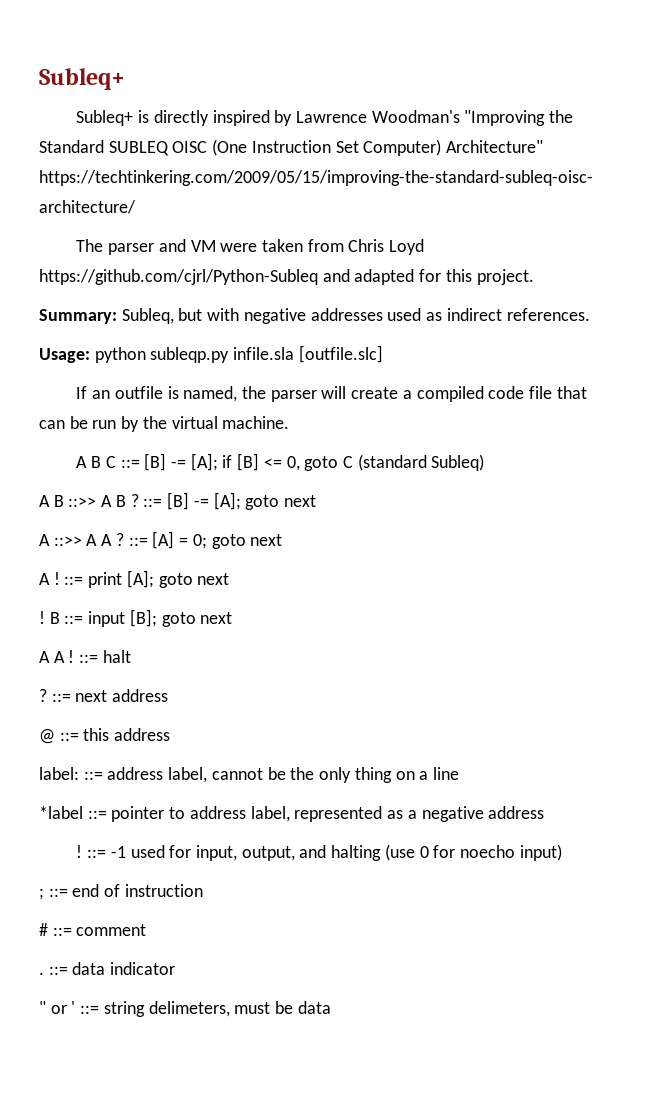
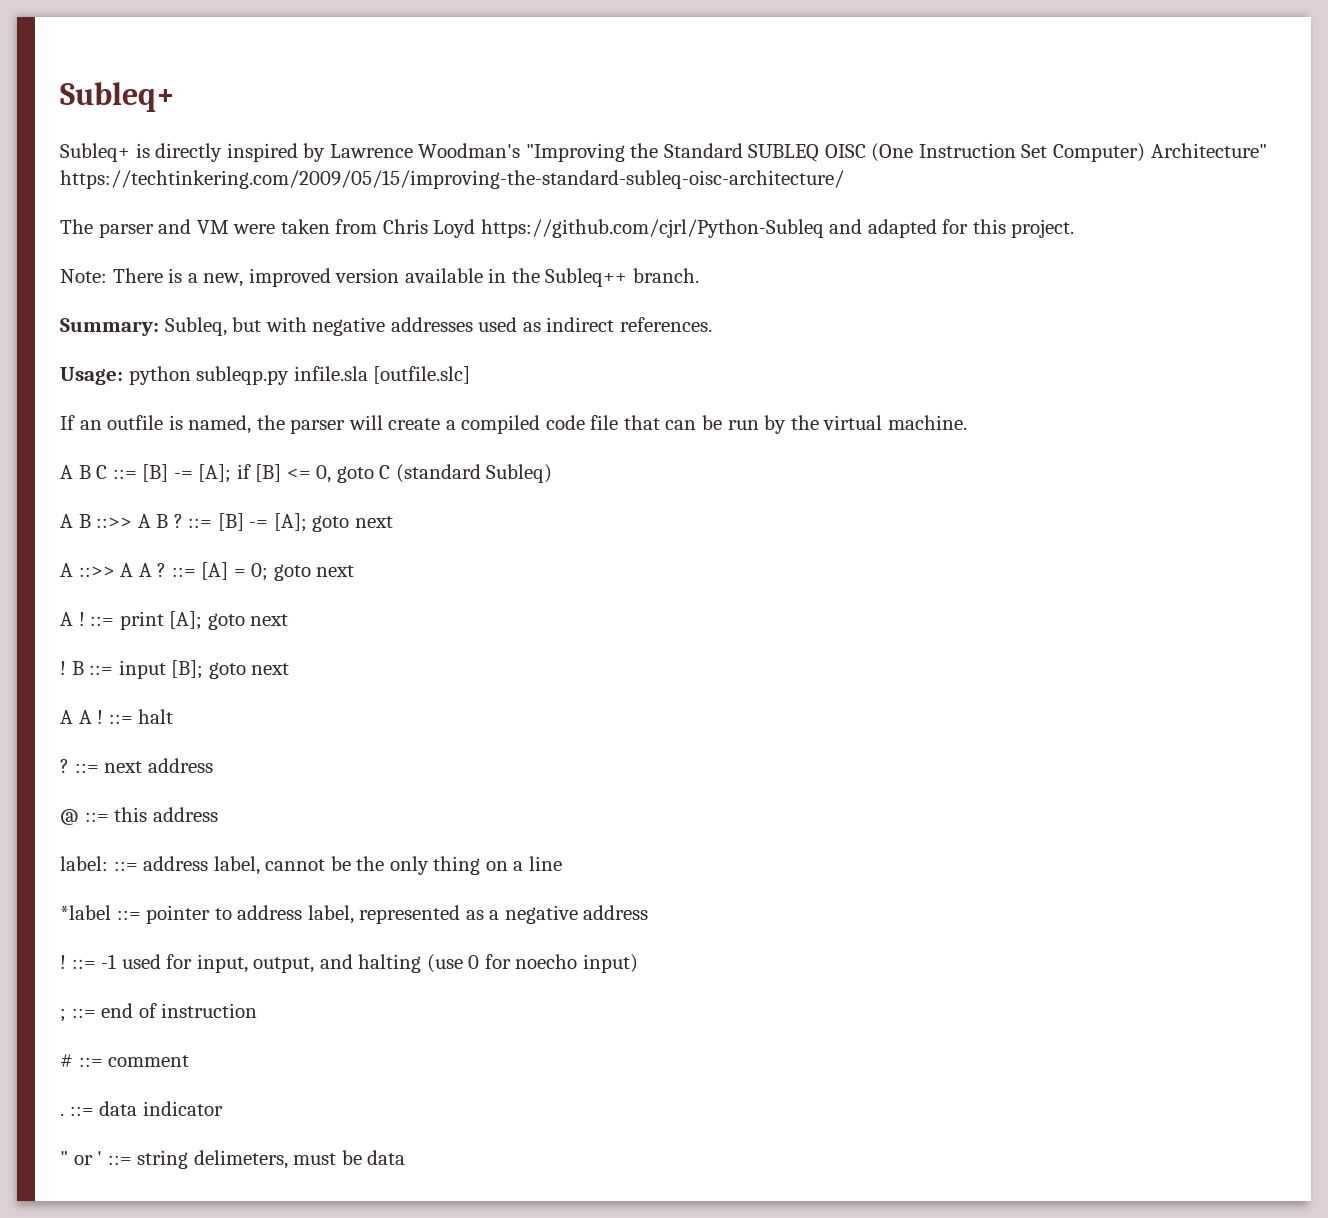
+ Note: There is a new, improved version available in the Subleq++ branch.

